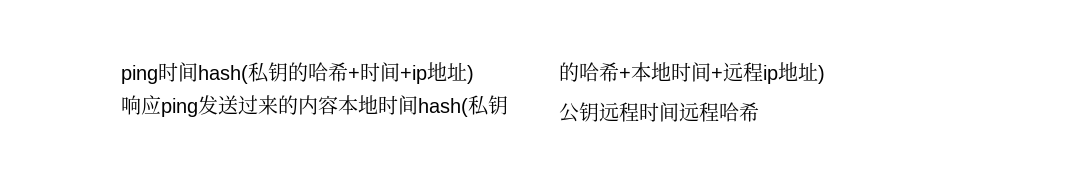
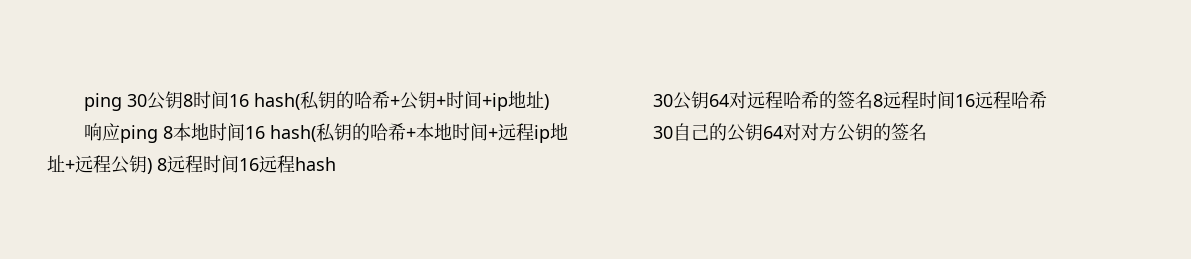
- ping时间hash(私钥的哈希+时间+ip地址)
+ ping 30公钥8时间16 hash(私钥的哈希+公钥+时间+ip地址)
- 响应ping发送过来的内容本地时间hash(私钥的哈希+本地时间+远程ip地址)
- 公钥远程时间远程哈希
+ 响应ping 8本地时间16 hash(私钥的哈希+本地时间+远程ip地址+远程公钥) 8远程时间16远程hash
+ 30公钥64对远程哈希的签名8远程时间16远程哈希
+ 30自己的公钥64对对方公钥的签名

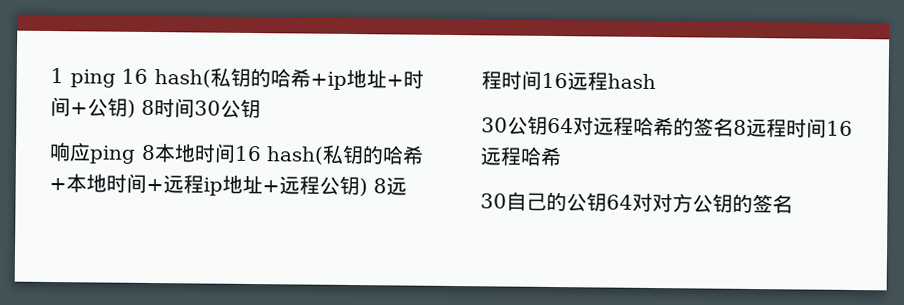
- ping 30公钥8时间16 hash(私钥的哈希+公钥+时间+ip地址)
+ 1 ping 16 hash(私钥的哈希+ip地址+时间+公钥) 8时间30公钥

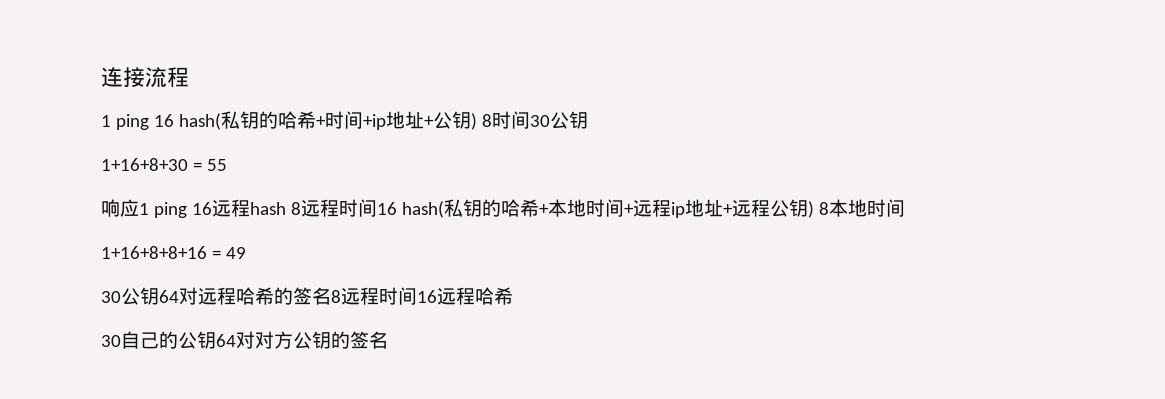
+ 连接流程
- 1 ping 16 hash(私钥的哈希+ip地址+时间+公钥) 8时间30公钥
+ 1 ping 16 hash(私钥的哈希+时间+ip地址+公钥) 8时间30公钥
- 响应ping 8本地时间16 hash(私钥的哈希+本地时间+远程ip地址+远程公钥) 8远程时间16远程hash
+ 1+16+8+30 = 55
+ 响应1 ping 16远程hash 8远程时间16 hash(私钥的哈希+本地时间+远程ip地址+远程公钥) 8本地时间
+ 1+16+8+8+16 = 49

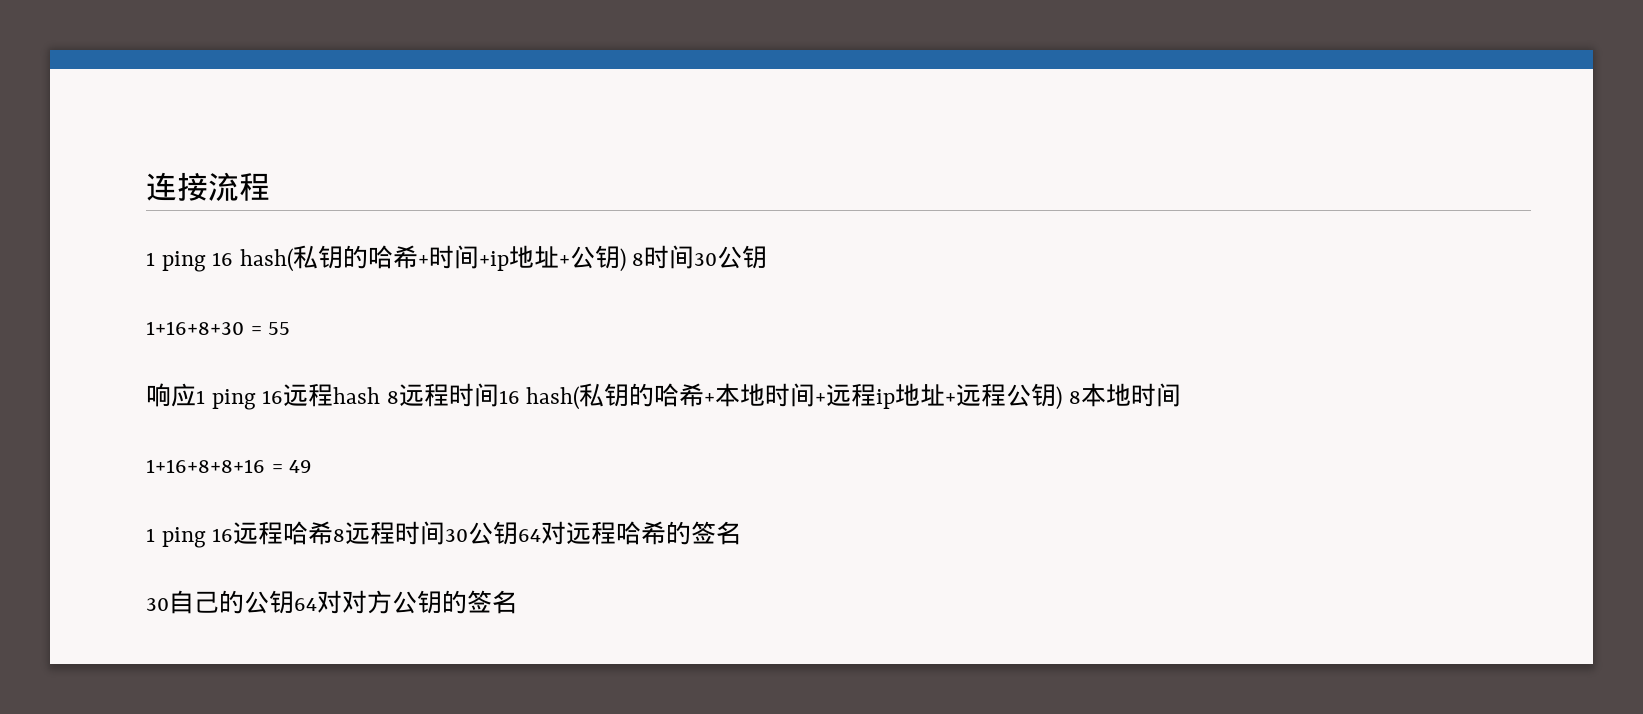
- 30公钥64对远程哈希的签名8远程时间16远程哈希
+ 1 ping 16远程哈希8远程时间30公钥64对远程哈希的签名

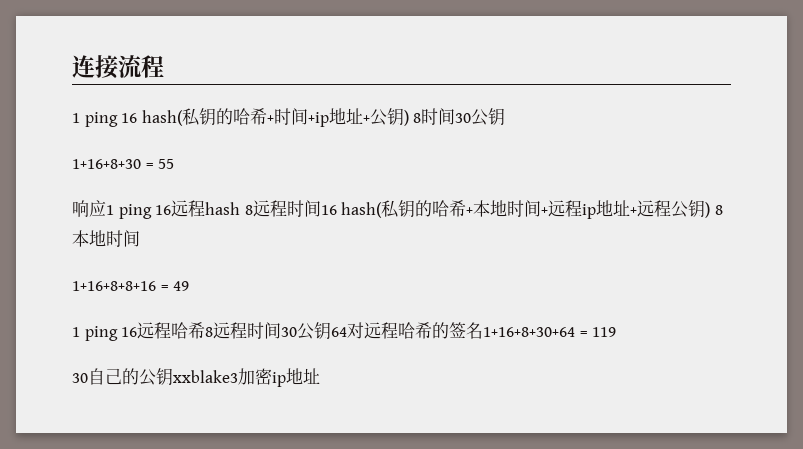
- 1 ping 16远程哈希8远程时间30公钥64对远程哈希的签名
+ 1 ping 16远程哈希8远程时间30公钥64对远程哈希的签名1+16+8+30+64 = 119
- 30自己的公钥64对对方公钥的签名
+ 30自己的公钥xxblake3加密ip地址

